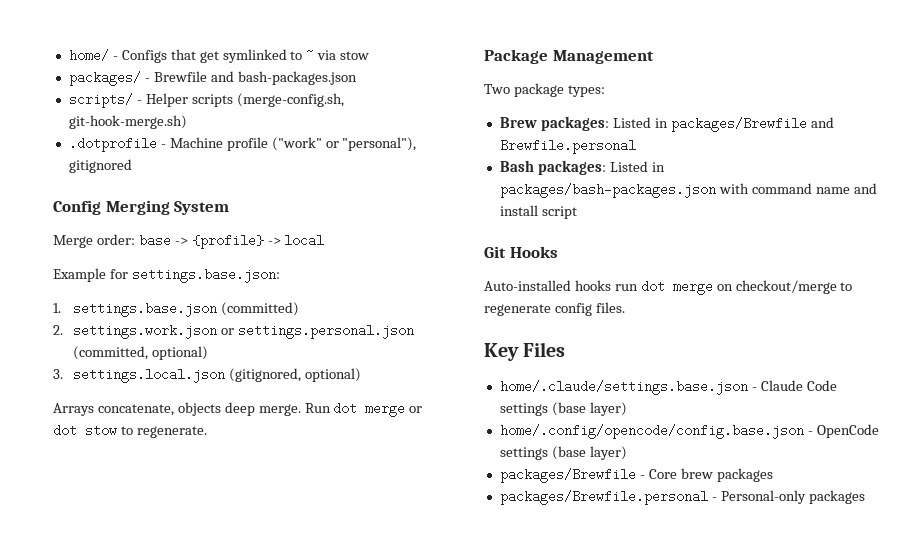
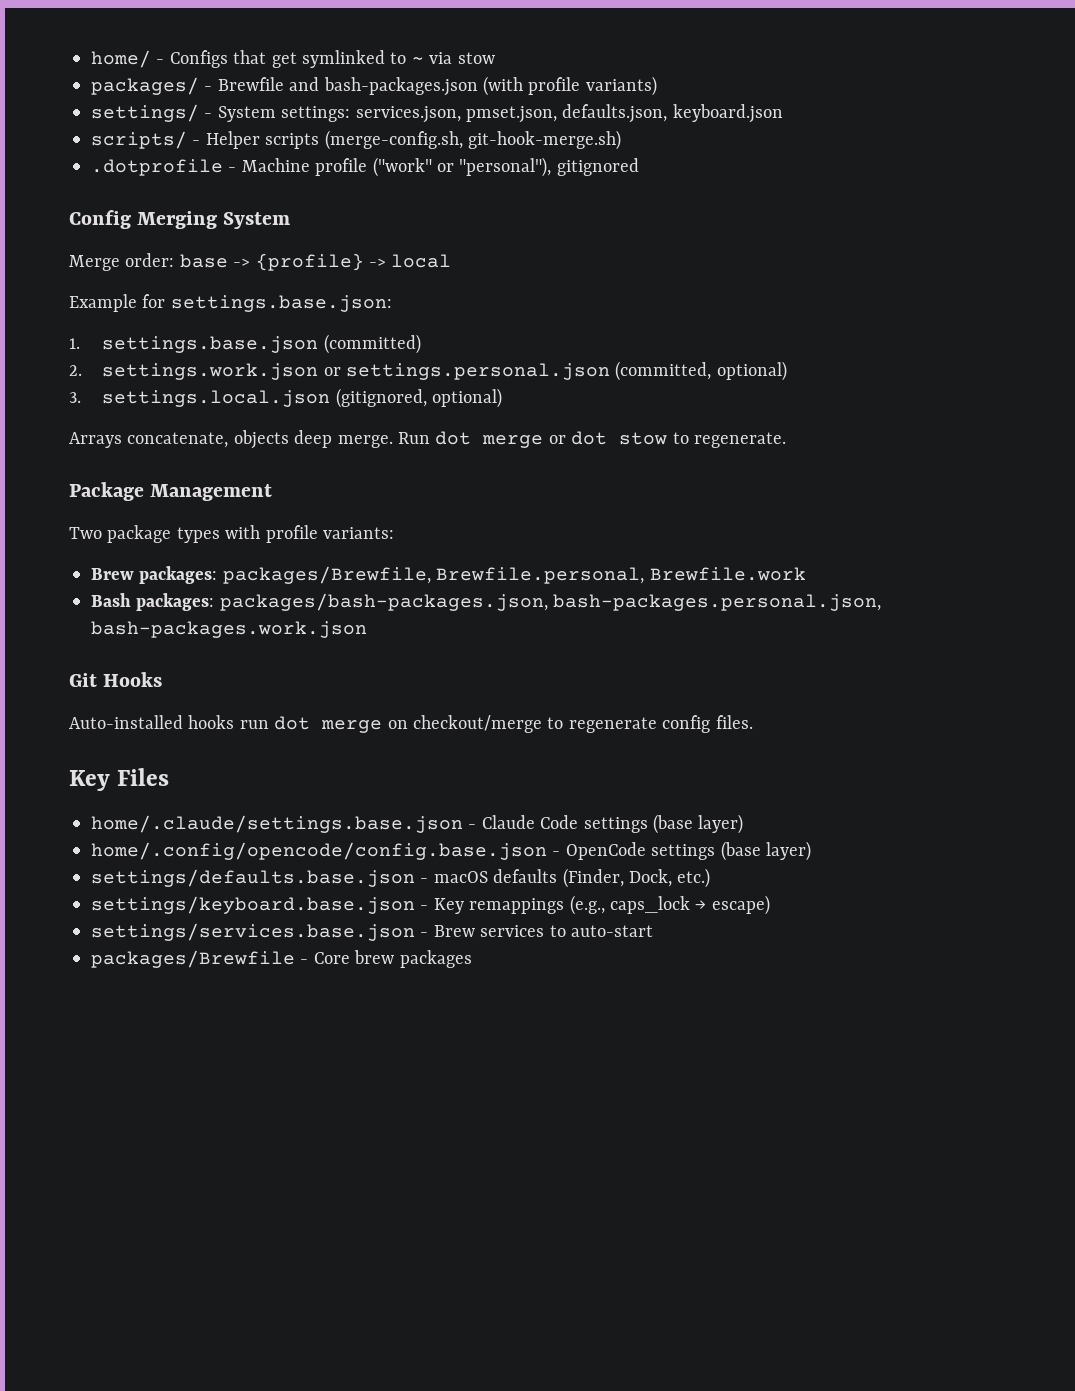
- packages/ - Brewfile and bash-packages.json
+ packages/ - Brewfile and bash-packages.json (with profile variants)
+ settings/ - System settings: services.json, pmset.json, defaults.json, keyboard.json
- Two package types:
- Brew packages: Listed in packages/Brewfile and Brewfile.personal
- Bash packages: Listed in packages/bash-packages.json with command name and install script
+ Two package types with profile variants:
+ Brew packages: packages/Brewfile, Brewfile.personal, Brewfile.work
+ Bash packages: packages/bash-packages.json, bash-packages.personal.json, bash-packages.work.json
+ settings/defaults.base.json - macOS defaults (Finder, Dock, etc.)
+ settings/keyboard.base.json - Key remappings (e.g., caps_lock → escape)
+ settings/services.base.json - Brew services to auto-start
- packages/Brewfile.personal - Personal-only packages

